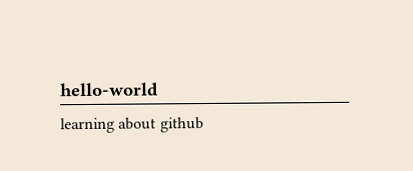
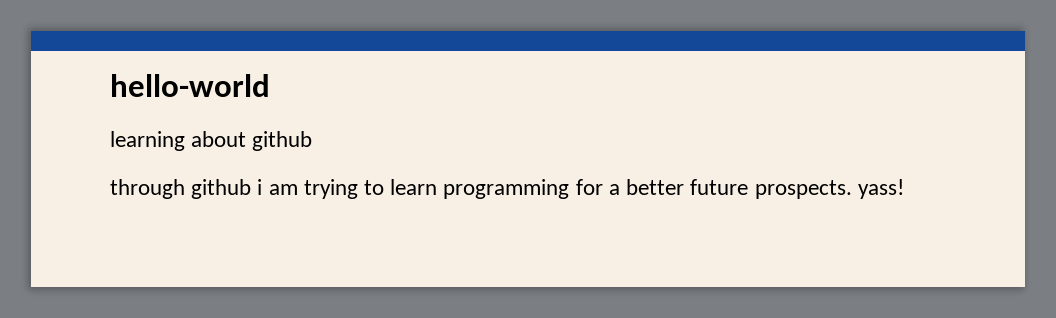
+ through github i am trying to learn programming for a better future prospects. yass!

